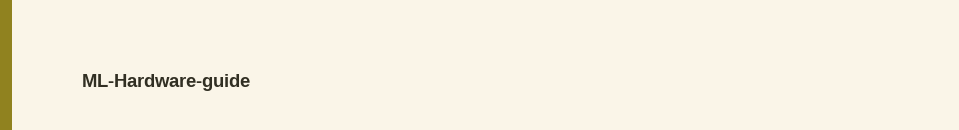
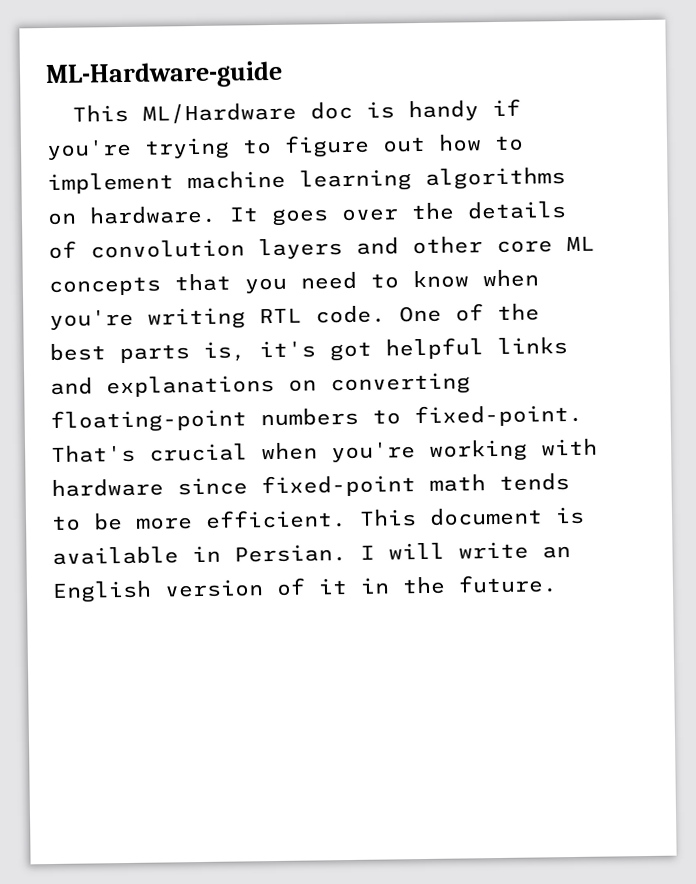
+ This ML/Hardware doc is handy if you're trying to figure out how to implement machine learning algorithms on hardware. It goes over the details of convolution layers and other core ML concepts that you need to know when you're writing RTL code. One of the best parts is, it's got helpful links and explanations on converting floating-point numbers to fixed-point. That's crucial when you're working with hardware since fixed-point math tends to be more efficient. This document is available in Persian. I will write an English version of it in the future.

